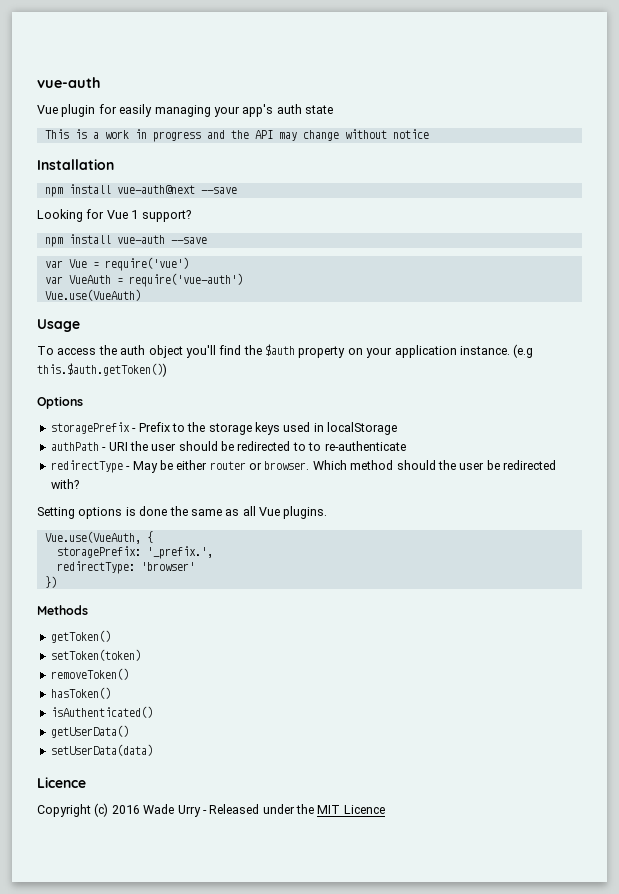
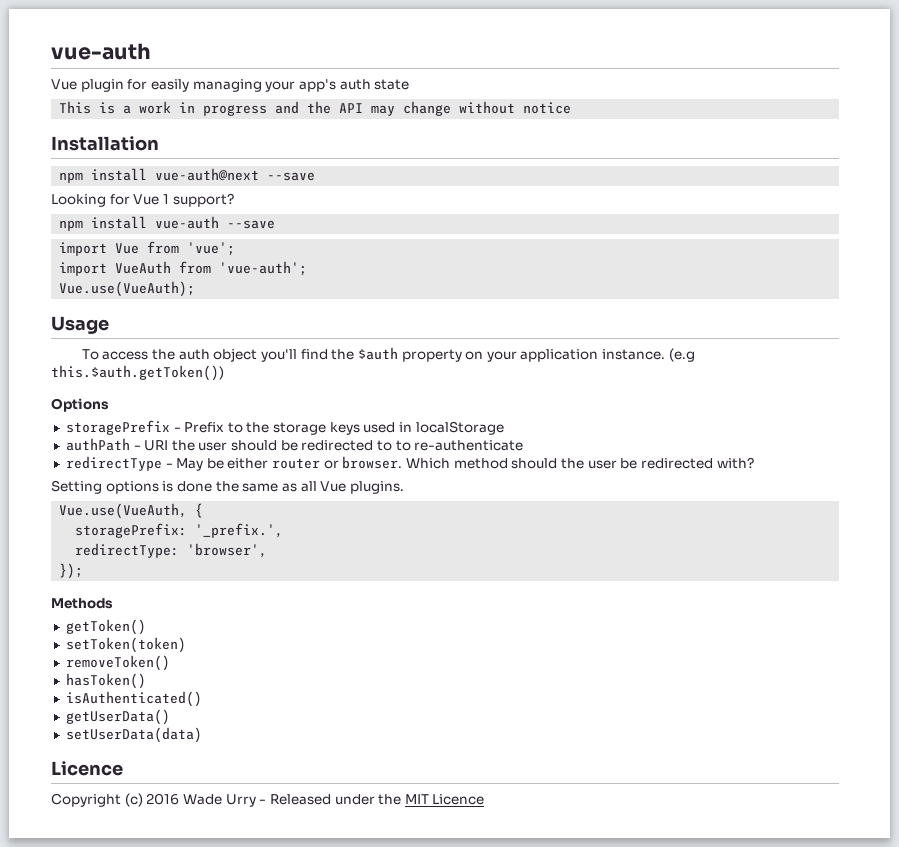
- var Vue = require('vue')
- var VueAuth = require('vue-auth')
- Vue.use(VueAuth)
+ import Vue from 'vue';
+ import VueAuth from 'vue-auth';
+ Vue.use(VueAuth);
- redirectType: 'browser'
- })
+ redirectType: 'browser',
+ });

